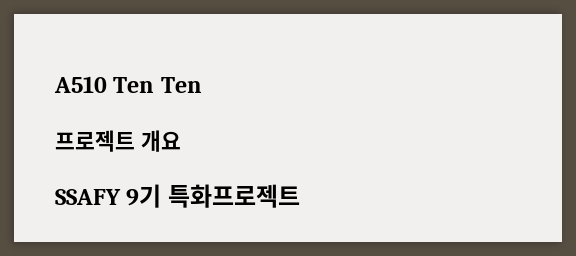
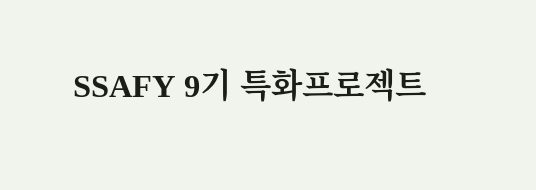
- A510 Ten Ten
- 프로젝트 개요

